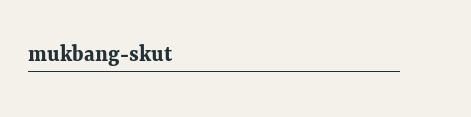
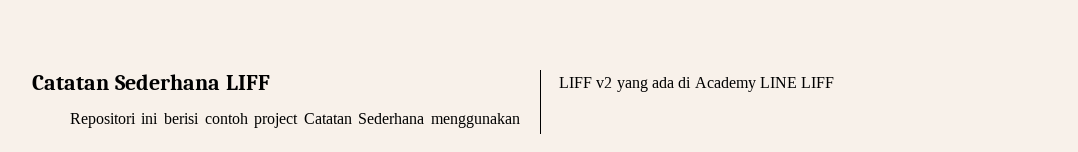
- mukbang-skut
+ Catatan Sederhana LIFF
+ Repositori ini berisi contoh project Catatan Sederhana menggunakan LIFF v2 yang ada di Academy LINE LIFF

